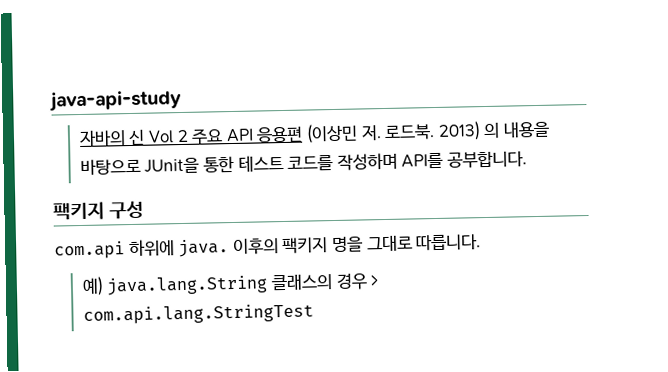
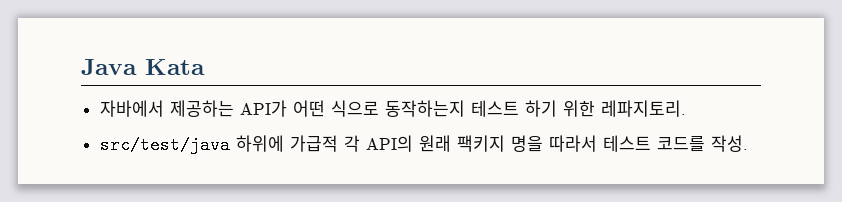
- java-api-study
- 자바의 신 Vol 2 주요 API 응용편 (이상민 저. 로드북. 2013) 의 내용을 바탕으로 JUnit을 통한 테스트 코드를 작성하며 API를 공부합니다.
- 팩키지 구성
- com.api 하위에 java. 이후의 팩키지 명을 그대로 따릅니다.
- 예) java.lang.String 클래스의 경우 > com.api.lang.StringTest
+ Java Kata
+ 자바에서 제공하는 API가 어떤 식으로 동작하는지 테스트 하기 위한 레파지토리.
+ src/test/java 하위에 가급적 각 API의 원래 팩키지 명을 따라서 테스트 코드를 작성.

